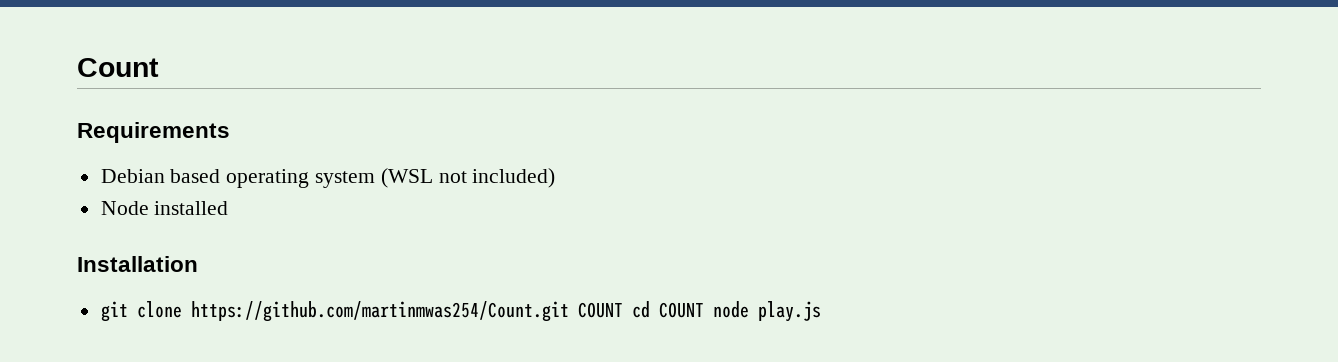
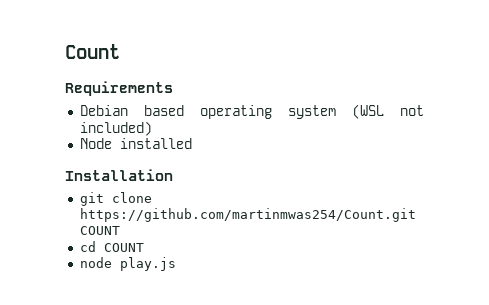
- git clone https://github.com/martinmwas254/Count.git COUNT cd COUNT node play.js
+ git clone https://github.com/martinmwas254/Count.git COUNT
+ cd COUNT
+ node play.js

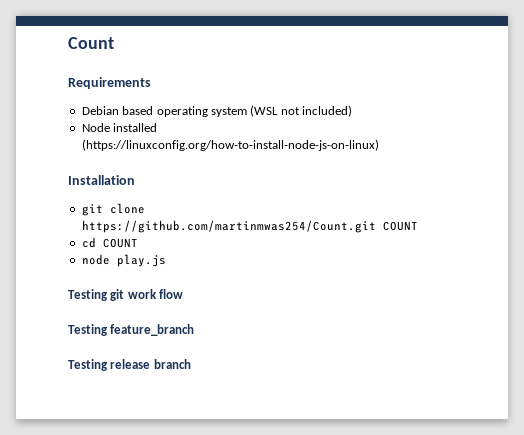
- Node installed
+ Node installed (https://linuxconfig.org/how-to-install-node-js-on-linux)
+ Testing git work flow
+ Testing feature_branch
+ Testing release branch

